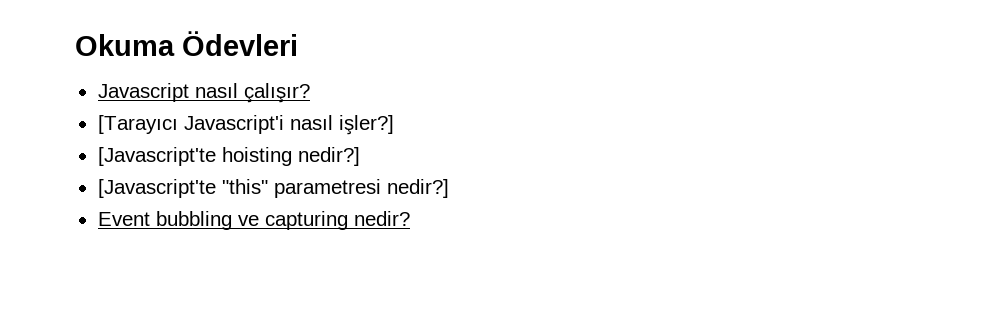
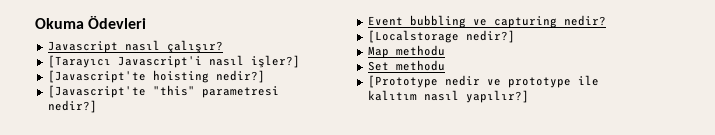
+ [Localstorage nedir?]
+ Map methodu
+ Set methodu
+ [Prototype nedir ve prototype ile kalıtım nasıl yapılır?]

